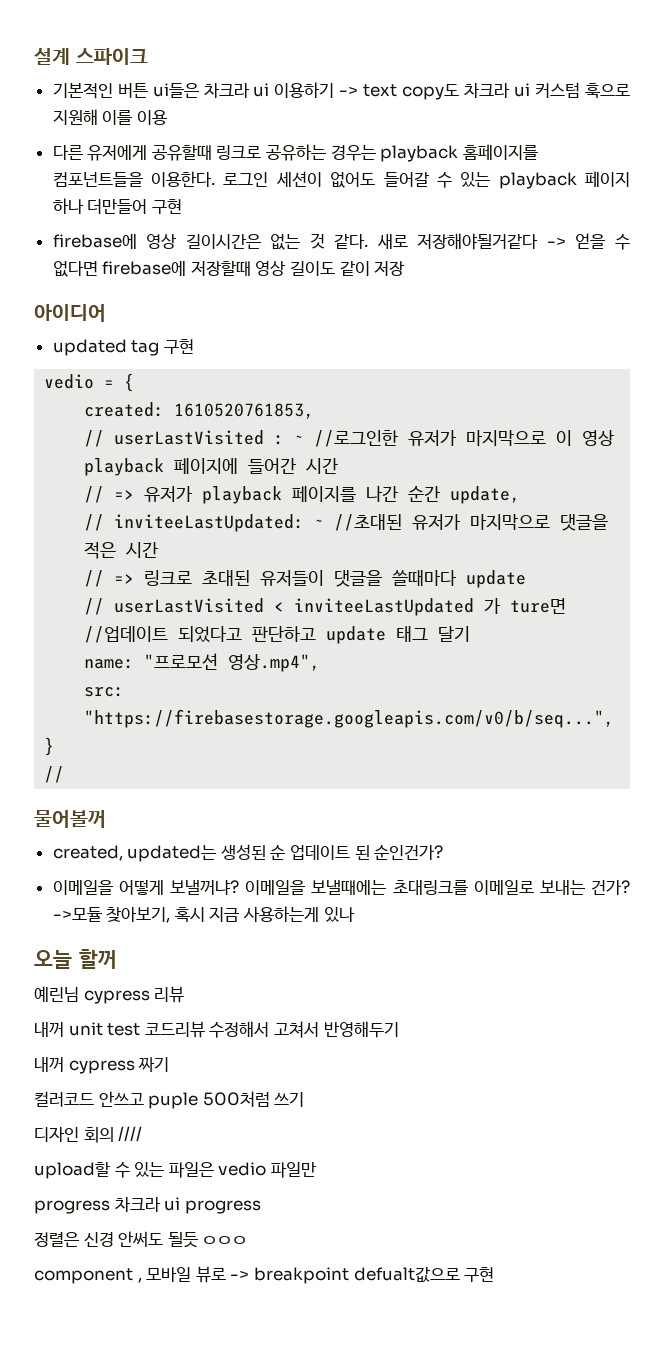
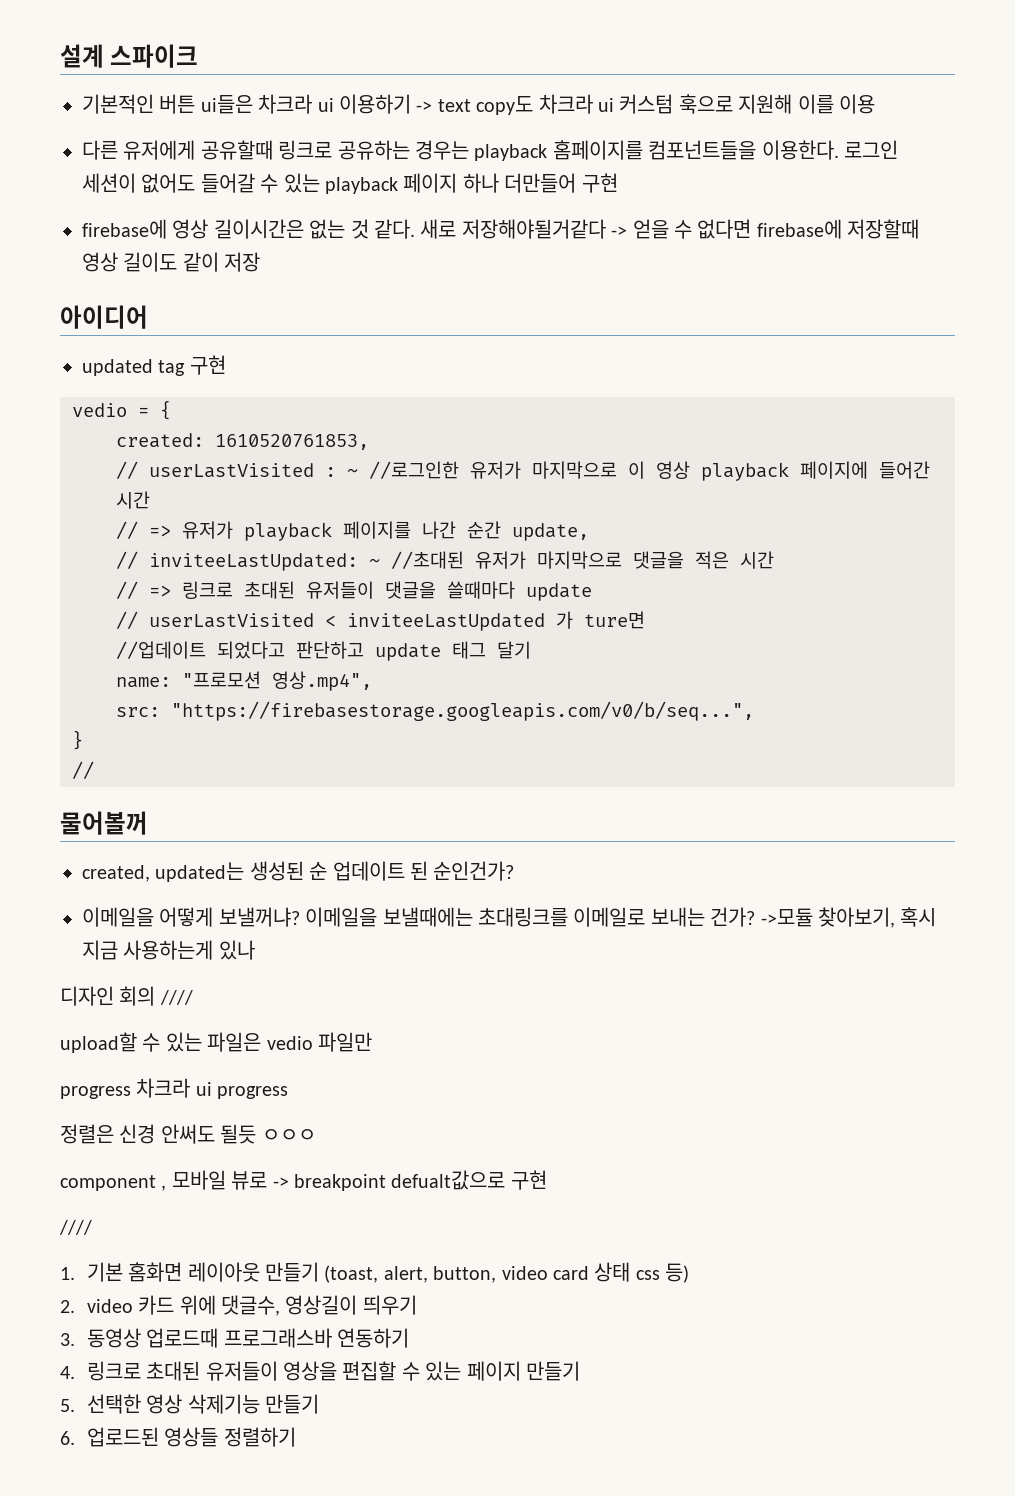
- 오늘 할꺼
- 예린님 cypress 리뷰
- 내꺼 unit test 코드리뷰 수정해서 고쳐서 반영해두기
- 내꺼 cypress 짜기
- 컬러코드 안쓰고 puple 500처럼 쓰기
  component , 모바일 뷰로 -> breakpoint defualt값으로 구현
+ ////
+ 1. 기본 홈화면 레이아웃 만들기 (toast, alert, button, video card 상태 css 등)
+ 2. video 카드 위에 댓글수, 영상길이 띄우기
+ 3. 동영상 업로드때 프로그래스바 연동하기
+ 4. 링크로 초대된 유저들이 영상을 편집할 수 있는 페이지 만들기
+ 5. 선택한 영상 삭제기능 만들기
+ 6. 업로드된 영상들 정렬하기

